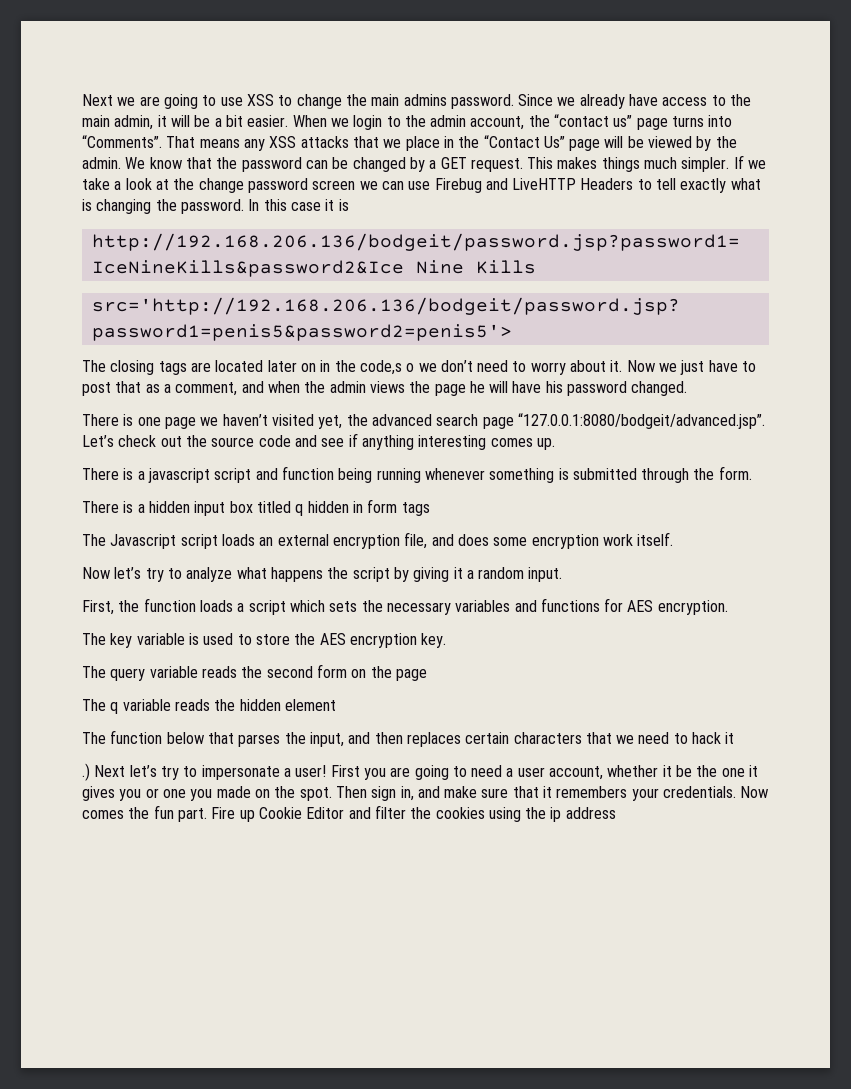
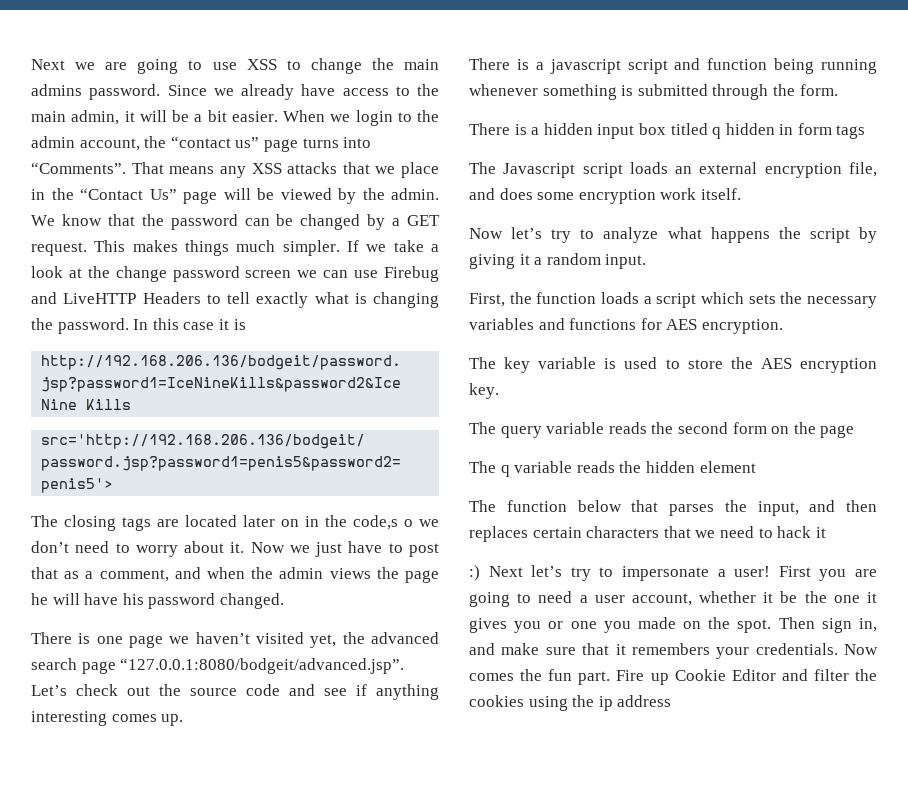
- .) Next let’s try to impersonate a user!
+ :) Next let’s try to impersonate a user!

